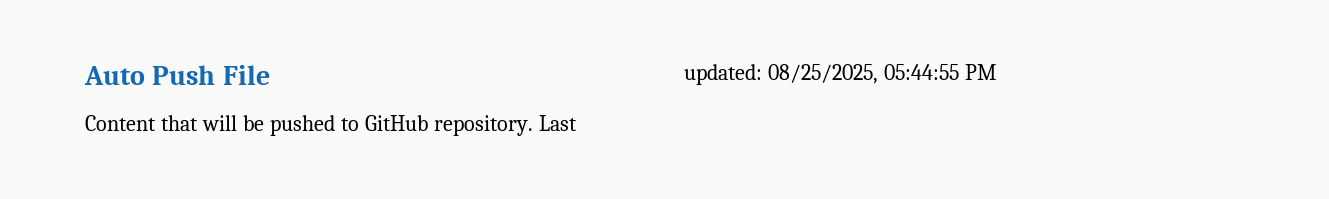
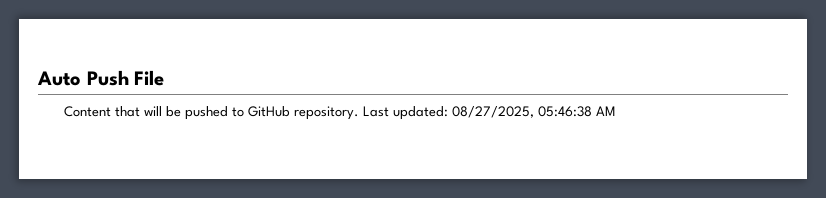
- Last updated: 08/25/2025, 05:44:55 PM
+ Last updated: 08/27/2025, 05:46:38 AM

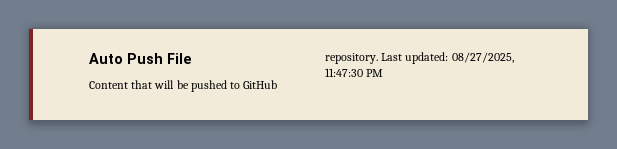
- Last updated: 08/27/2025, 05:46:38 AM
+ Last updated: 08/27/2025, 11:47:30 PM

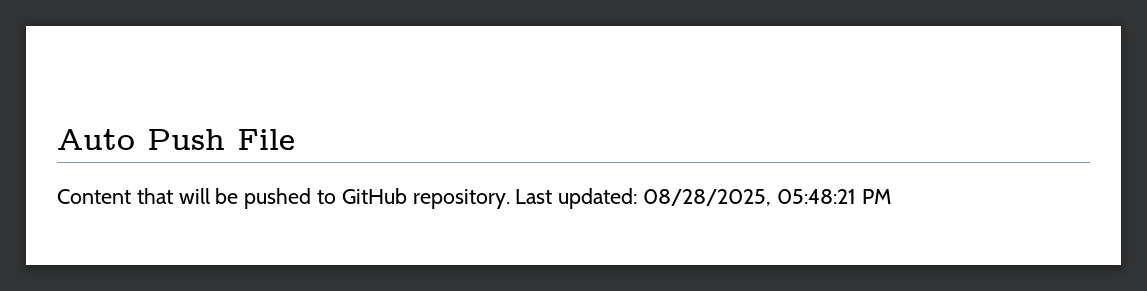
- Last updated: 08/27/2025, 11:47:30 PM
+ Last updated: 08/28/2025, 05:48:21 PM

